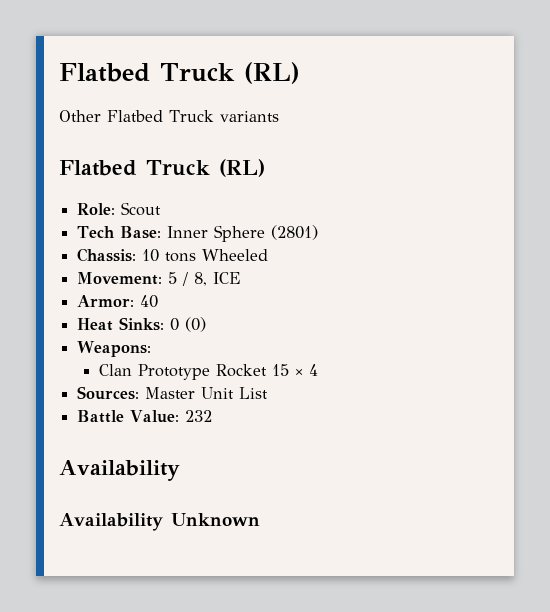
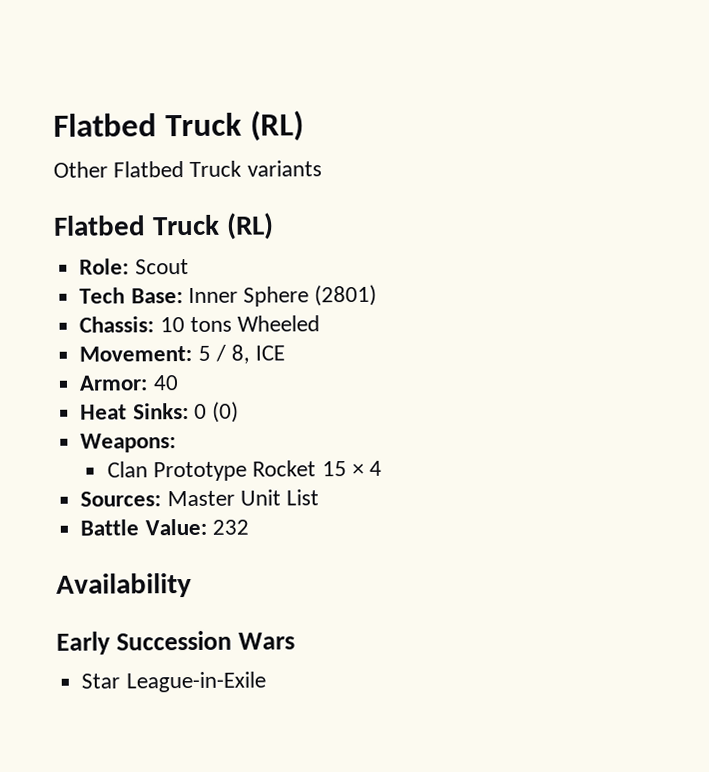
- Availability Unknown
+ Early Succession Wars
+ Star League-in-Exile

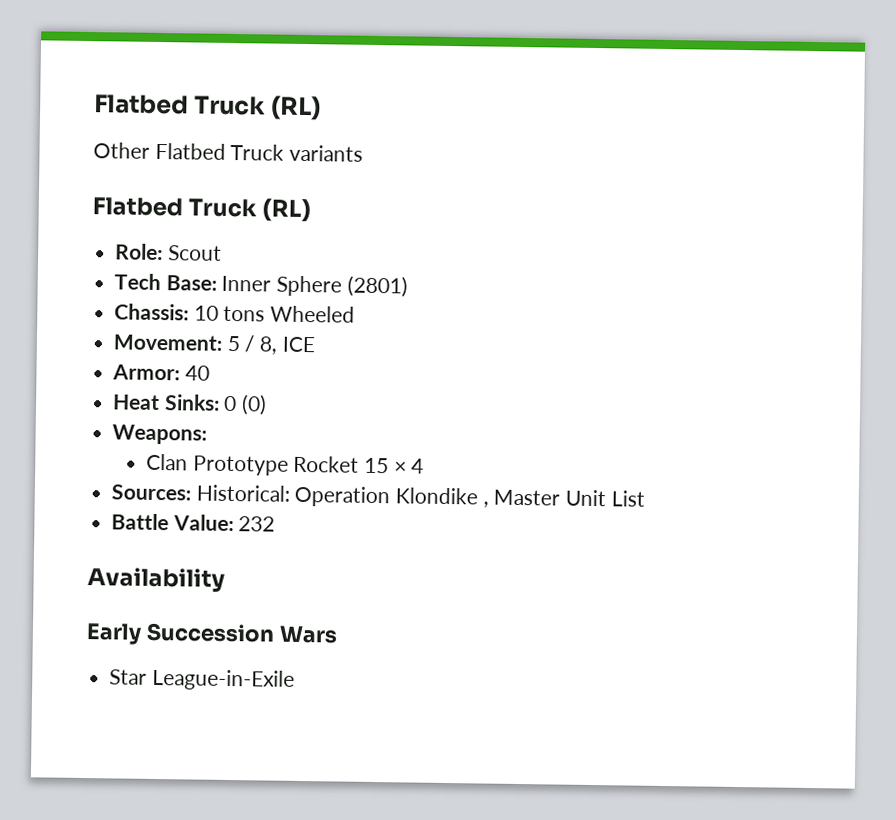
- Sources: Master Unit List
+ Sources: Historical: Operation Klondike , Master Unit List

